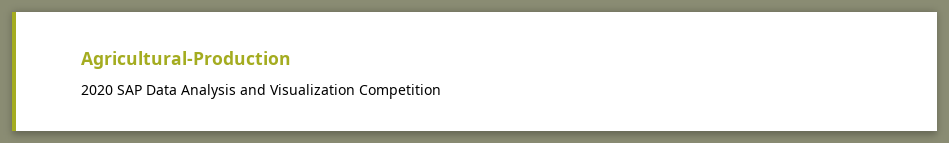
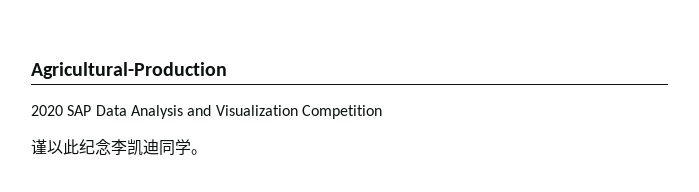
+ 谨以此纪念李凯迪同学。

